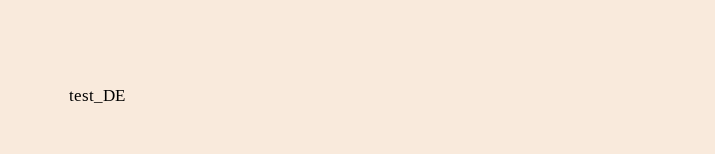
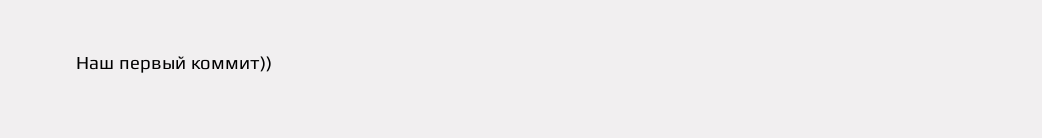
- test_DE
+ Наш первый коммит))

